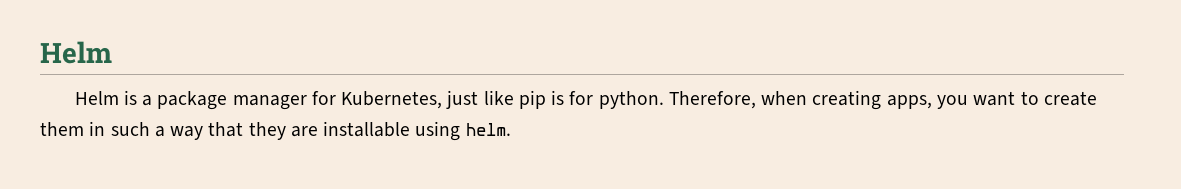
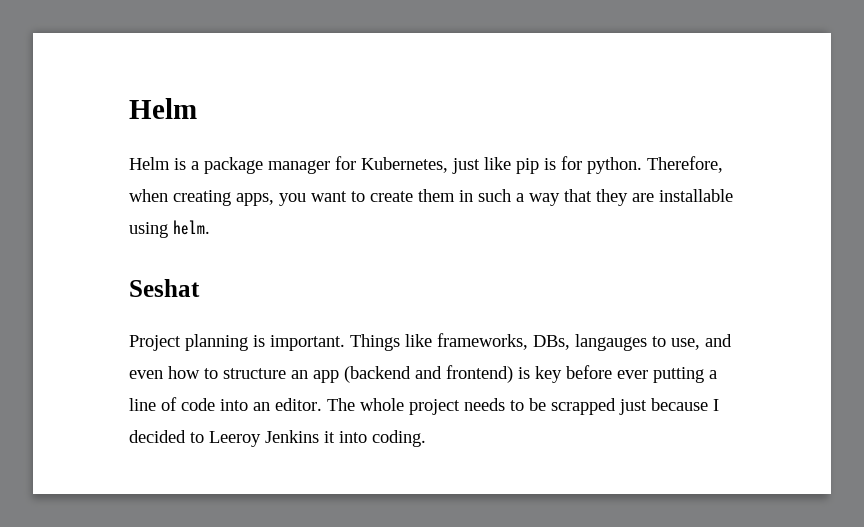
+ Seshat
+ Project planning is important. Things like frameworks, DBs, langauges to use, and even how to structure an app (backend and frontend) is key before ever putting a line of code into an editor. The whole project needs to be scrapped just because I decided to Leeroy Jenkins it into coding.

